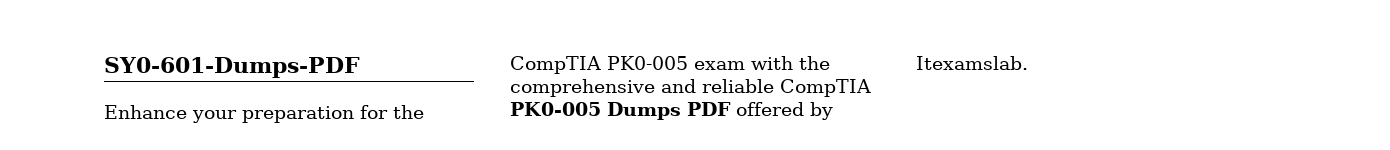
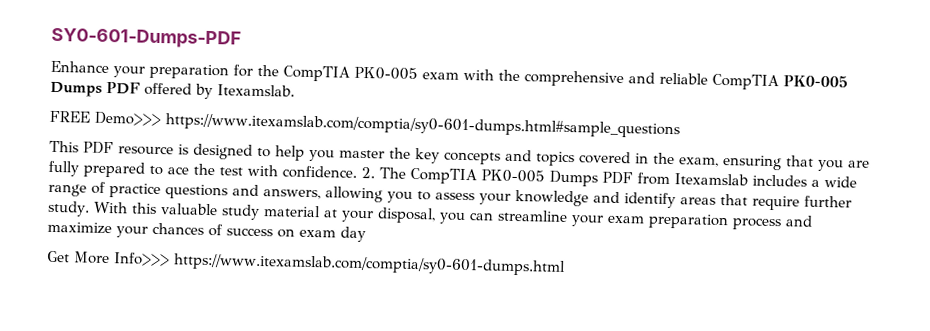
+ FREE Demo>>> https://www.itexamslab.com/comptia/sy0-601-dumps.html#sample_questions
+ This PDF resource is designed to help you master the key concepts and topics covered in the exam, ensuring that you are fully prepared to ace the test with confidence. 2. The CompTIA PK0-005 Dumps PDF from Itexamslab includes a wide range of practice questions and answers, allowing you to assess your knowledge and identify areas that require further study. With this valuable study material at your disposal, you can streamline your exam preparation process and maximize your chances of success on exam day
+ Get More Info>>> https://www.itexamslab.com/comptia/sy0-601-dumps.html

